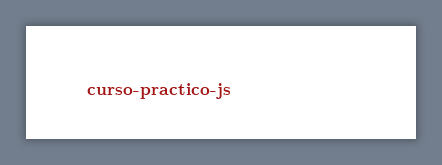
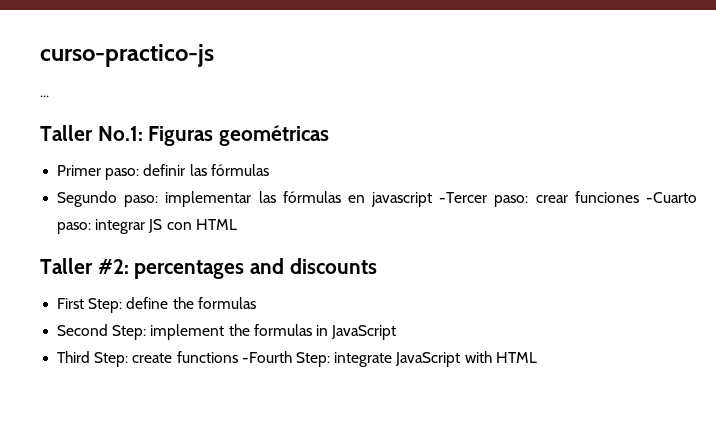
+ ...
+ Taller No.1: Figuras geométricas
+ Primer paso: definir las fórmulas
+ Segundo paso: implementar las fórmulas en javascript -Tercer paso: crear funciones -Cuarto paso: integrar JS con HTML
+ Taller #2: percentages and discounts
+ First Step: define the formulas
+ Second Step: implement the formulas in JavaScript
+ Third Step: create functions -Fourth Step: integrate JavaScript with HTML

